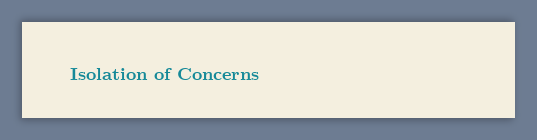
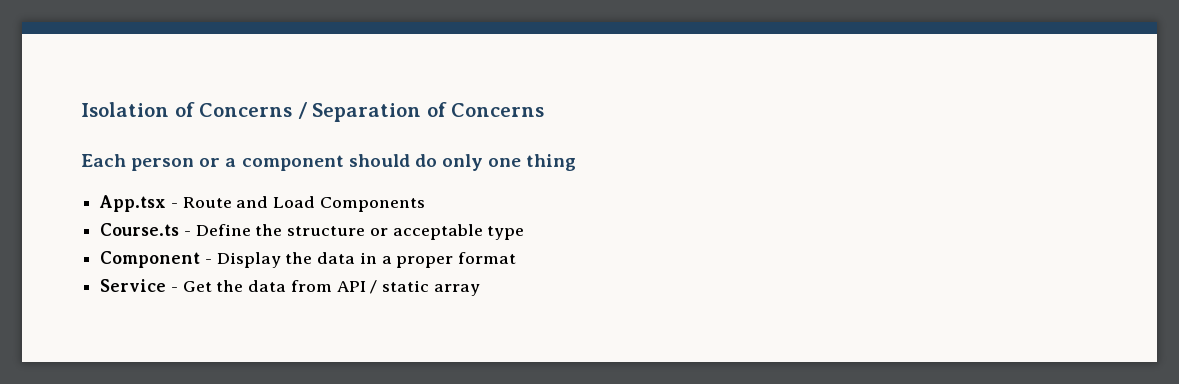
- Isolation of Concerns
+ Isolation of Concerns / Separation of Concerns
+ Each person or a component should do only one thing
+ App.tsx - Route and Load Components
+ Course.ts - Define the structure or acceptable type
+ Component - Display the data in a proper format
+ Service - Get the data from API / static array

